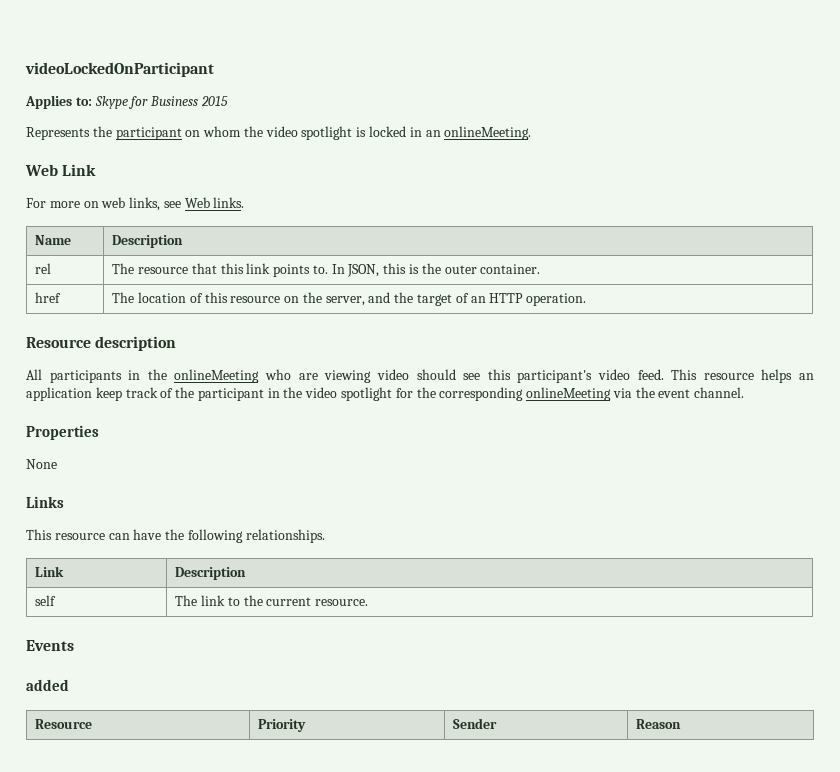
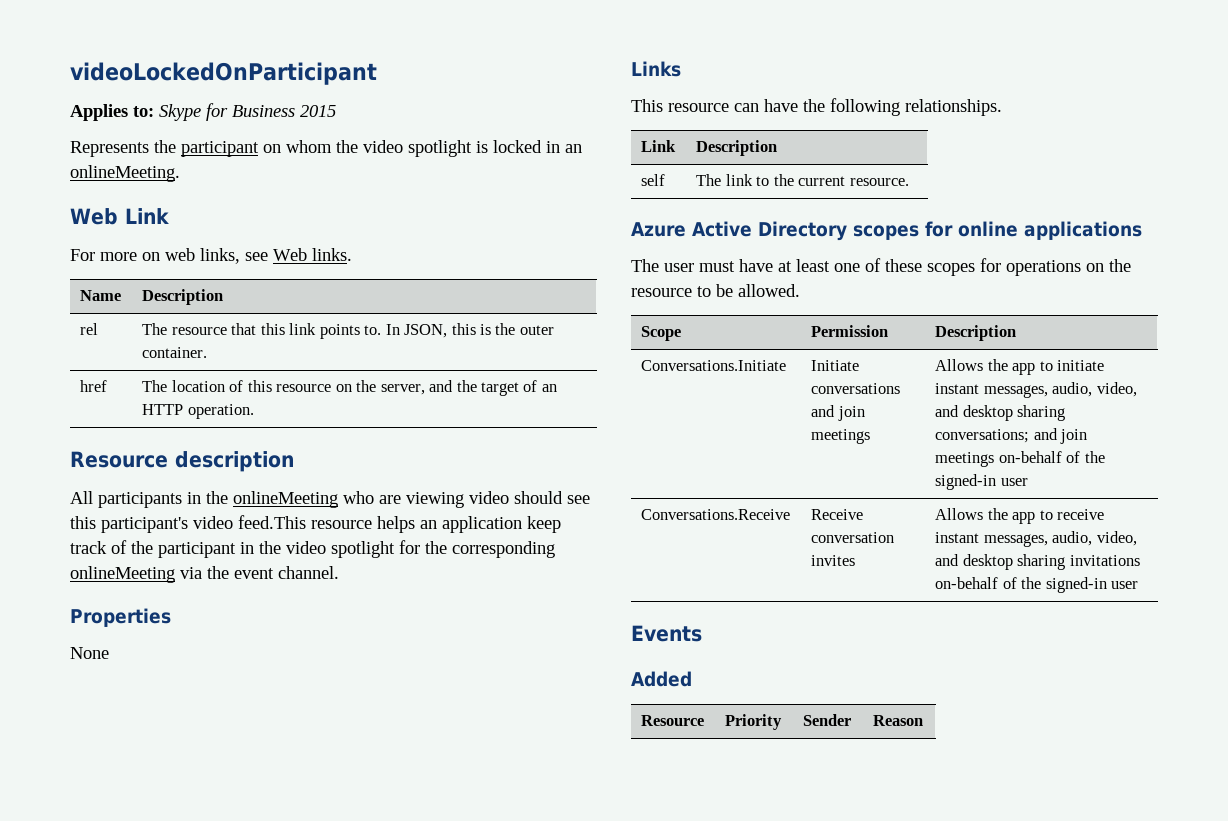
- All participants in the onlineMeeting who are viewing video should see this participant's video feed. This resource helps an application keep track of the participant in the video spotlight for the corresponding onlineMeeting via the event channel.
+ All participants in the onlineMeeting who are viewing video should see this participant's video feed.This resource helps an application keep track of the participant in the video spotlight for the corresponding onlineMeeting via the event channel.
+ Azure Active Directory scopes for online applications
+ The user must have at least one of these scopes for operations on the resource to be allowed.
+ Scope | Permission | Description
+ Conversations.Initiate | Initiate conversations and join meetings | Allows the app to initiate instant messages, audio, video, and desktop sharing conversations; and join meetings on-behalf of the signed-in user
+ Conversations.Receive | Receive conversation invites | Allows the app to receive instant messages, audio, video, and desktop sharing invitations on-behalf of the signed-in user
- added
+ Added

